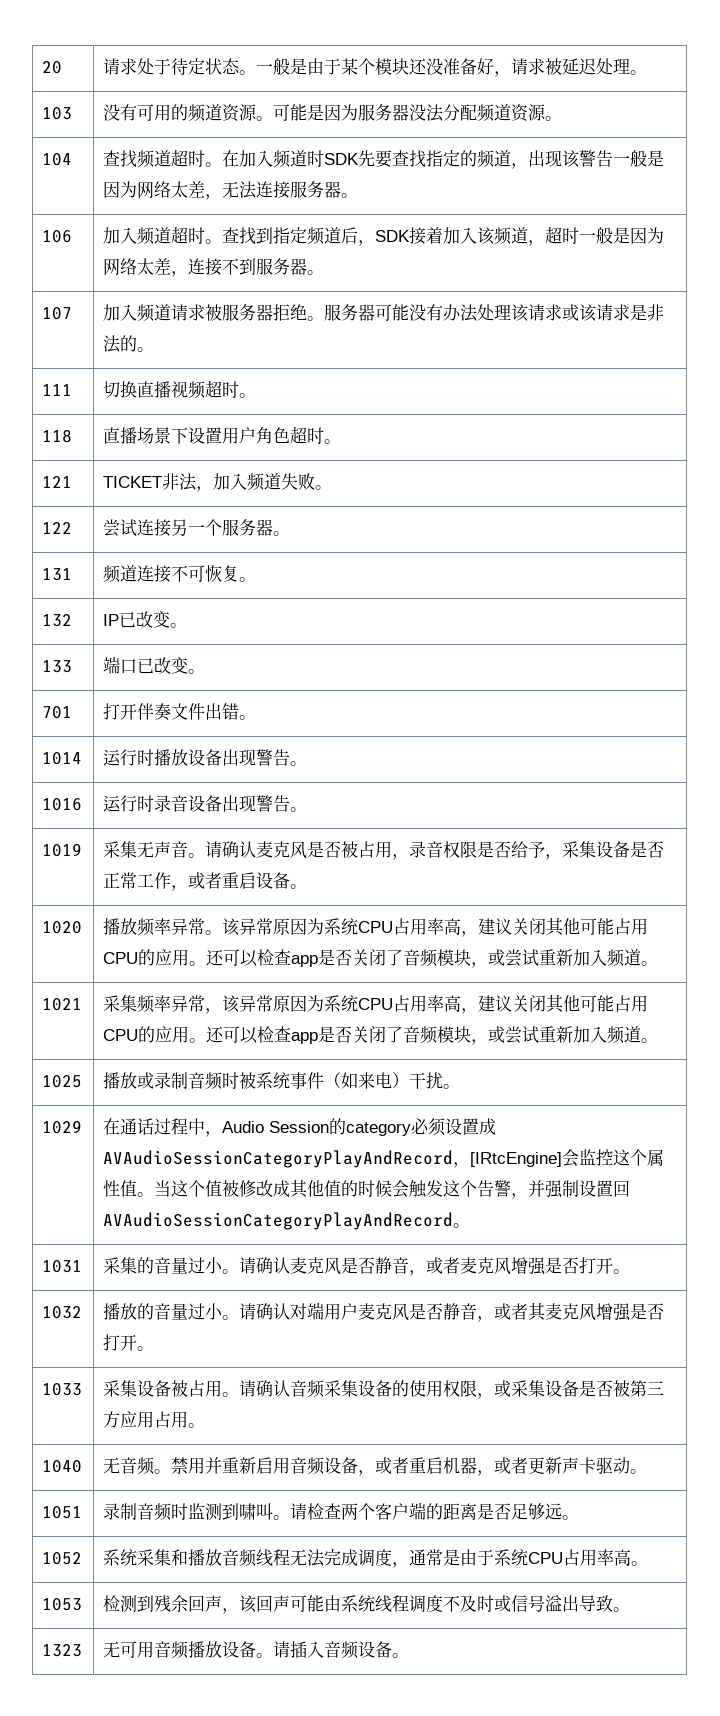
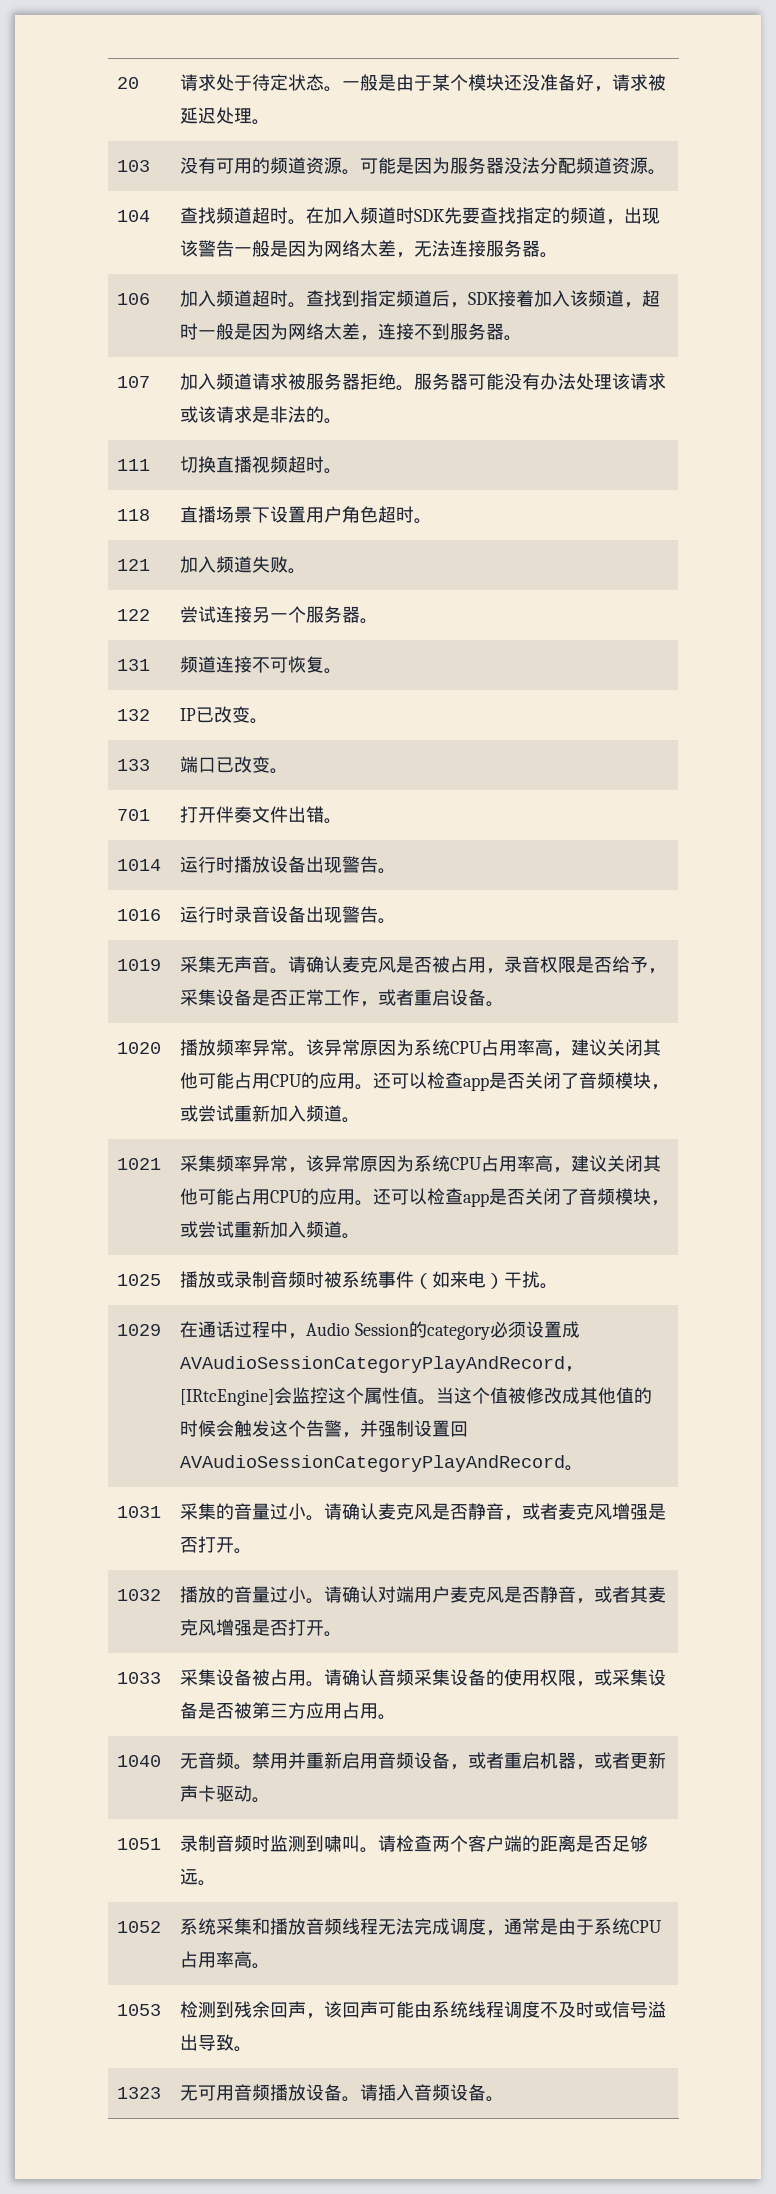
- 121 | TICKET非法，加入频道失败。
+ 121 | 加入频道失败。

